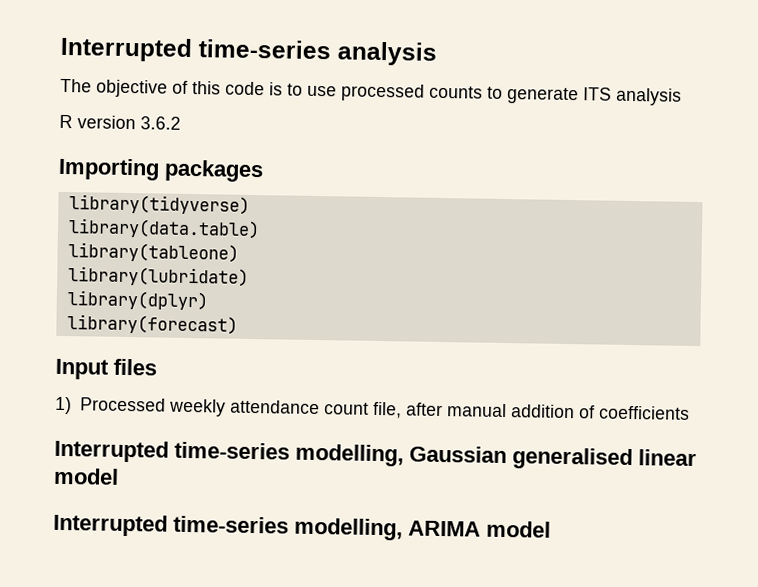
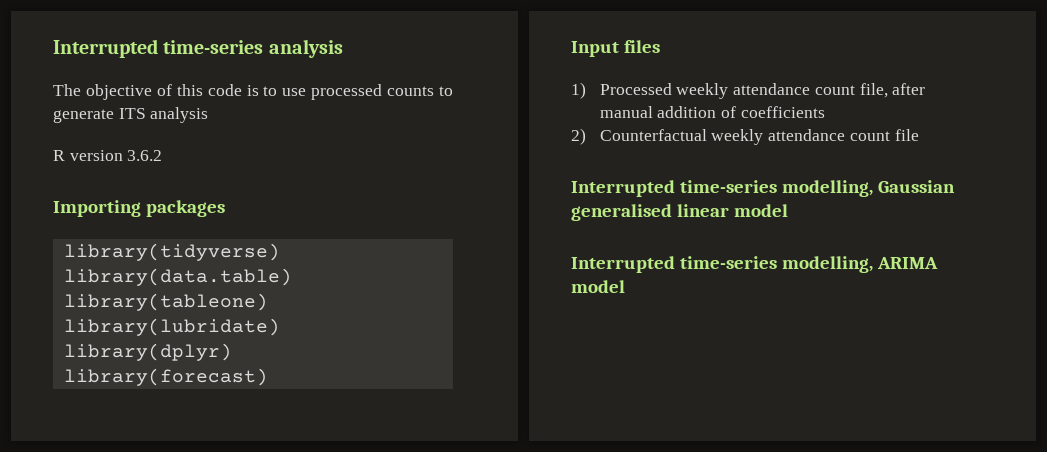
+ 2) Counterfactual weekly attendance count file

